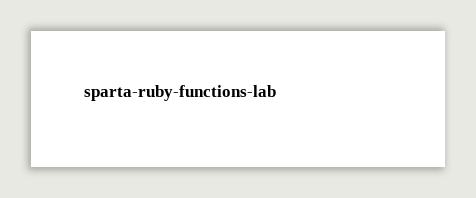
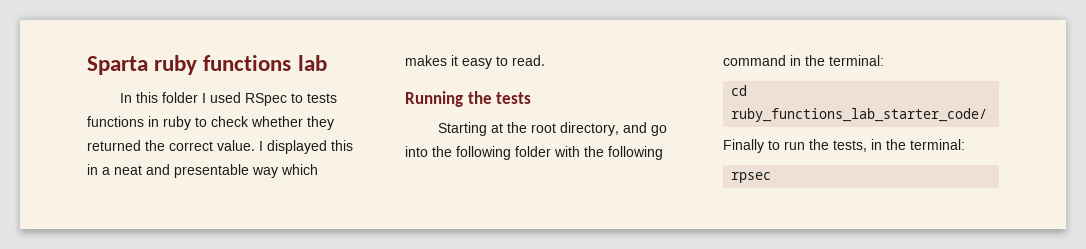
- sparta-ruby-functions-lab
+ Sparta ruby functions lab
+ In this folder I used RSpec to tests functions in ruby to check whether they returned the correct value. I displayed this in a neat and presentable way which makes it easy to read.
+ Running the tests
+ Starting at the root directory, and go into the following folder with the following command in the terminal:
+ cd ruby_functions_lab_starter_code/
+ Finally to run the tests, in the terminal:
+ rpsec

